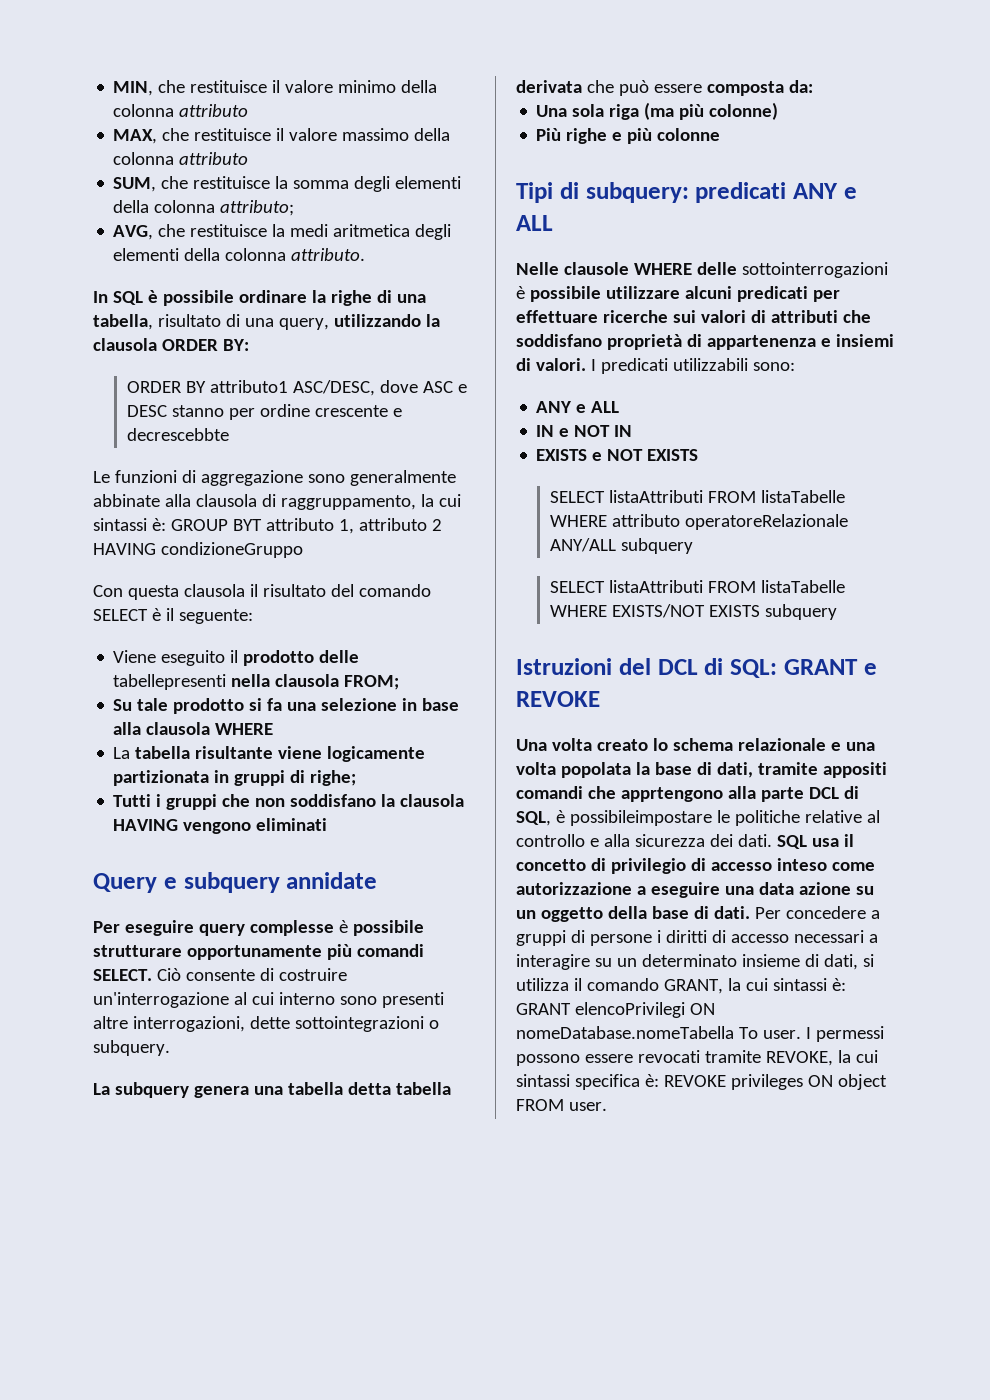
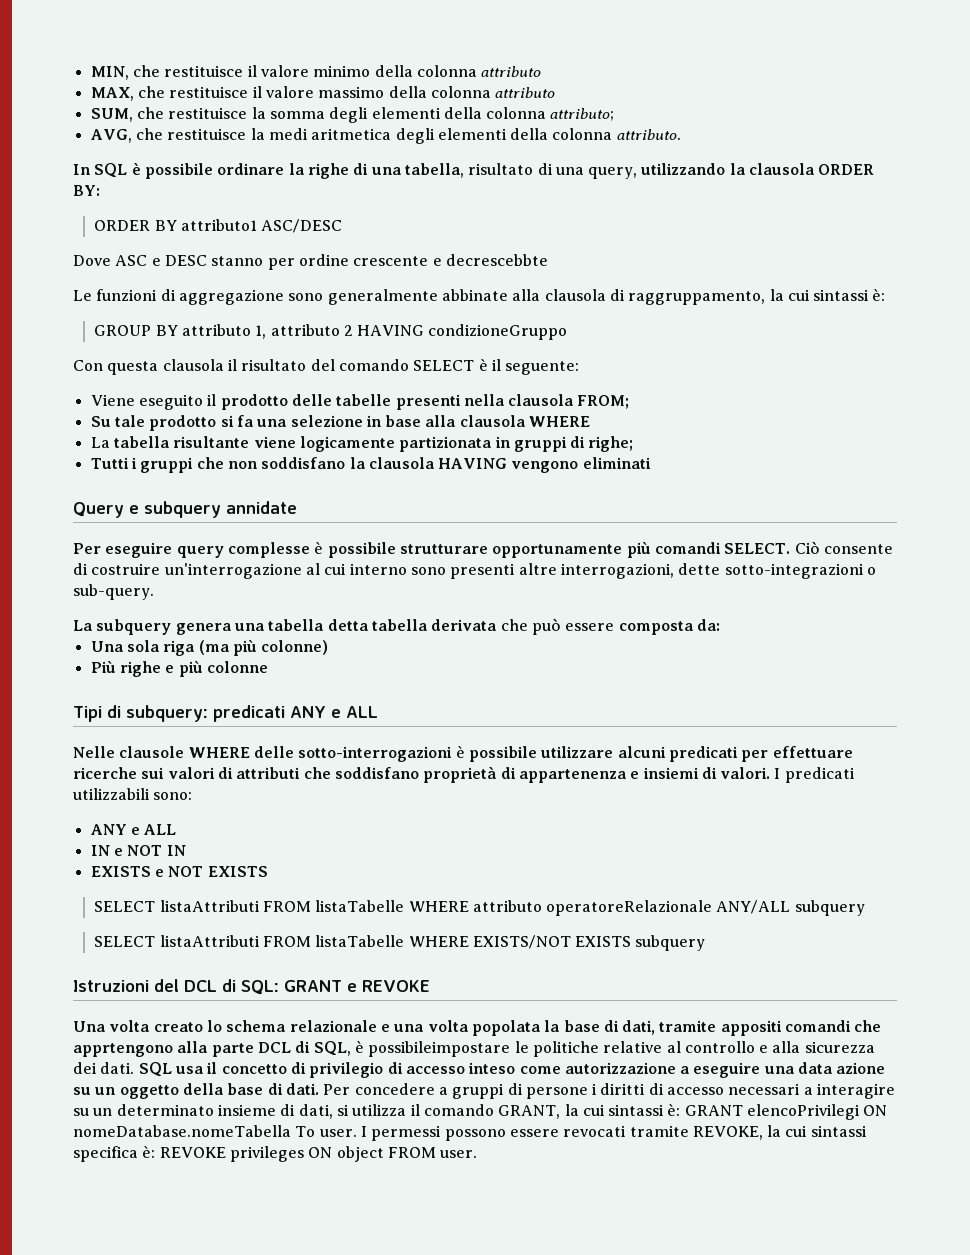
- ORDER BY attributo1 ASC/DESC, dove ASC e DESC stanno per ordine crescente e decrescebbte
+ ORDER BY attributo1 ASC/DESC
+ Dove ASC e DESC stanno per ordine crescente e decrescebbte
- Le funzioni di aggregazione sono generalmente abbinate alla clausola di raggruppamento, la cui sintassi è: GROUP BYT attributo 1, attributo 2 HAVING condizioneGruppo
+ Le funzioni di aggregazione sono generalmente abbinate alla clausola di raggruppamento, la cui sintassi è:
+ GROUP BY attributo 1, attributo 2 HAVING condizioneGruppo
- Viene eseguito il prodotto delle tabellepresenti nella clausola FROM;
+ Viene eseguito il prodotto delle tabelle presenti nella clausola FROM;
- Ciò consente di costruire un'interrogazione al cui interno sono presenti altre interrogazioni, dette sottointegrazioni o subquery.
+ Ciò consente di costruire un'interrogazione al cui interno sono presenti altre interrogazioni, dette sotto-integrazioni o sub-query.
- Nelle clausole WHERE delle sottointerrogazioni è possibile utilizzare alcuni predicati per effettuare ricerche sui valori di attributi che soddisfano proprietà di appartenenza e insiemi di valori.
+ Nelle clausole WHERE delle sotto-interrogazioni è possibile utilizzare alcuni predicati per effettuare ricerche sui valori di attributi che soddisfano proprietà di appartenenza e insiemi di valori.

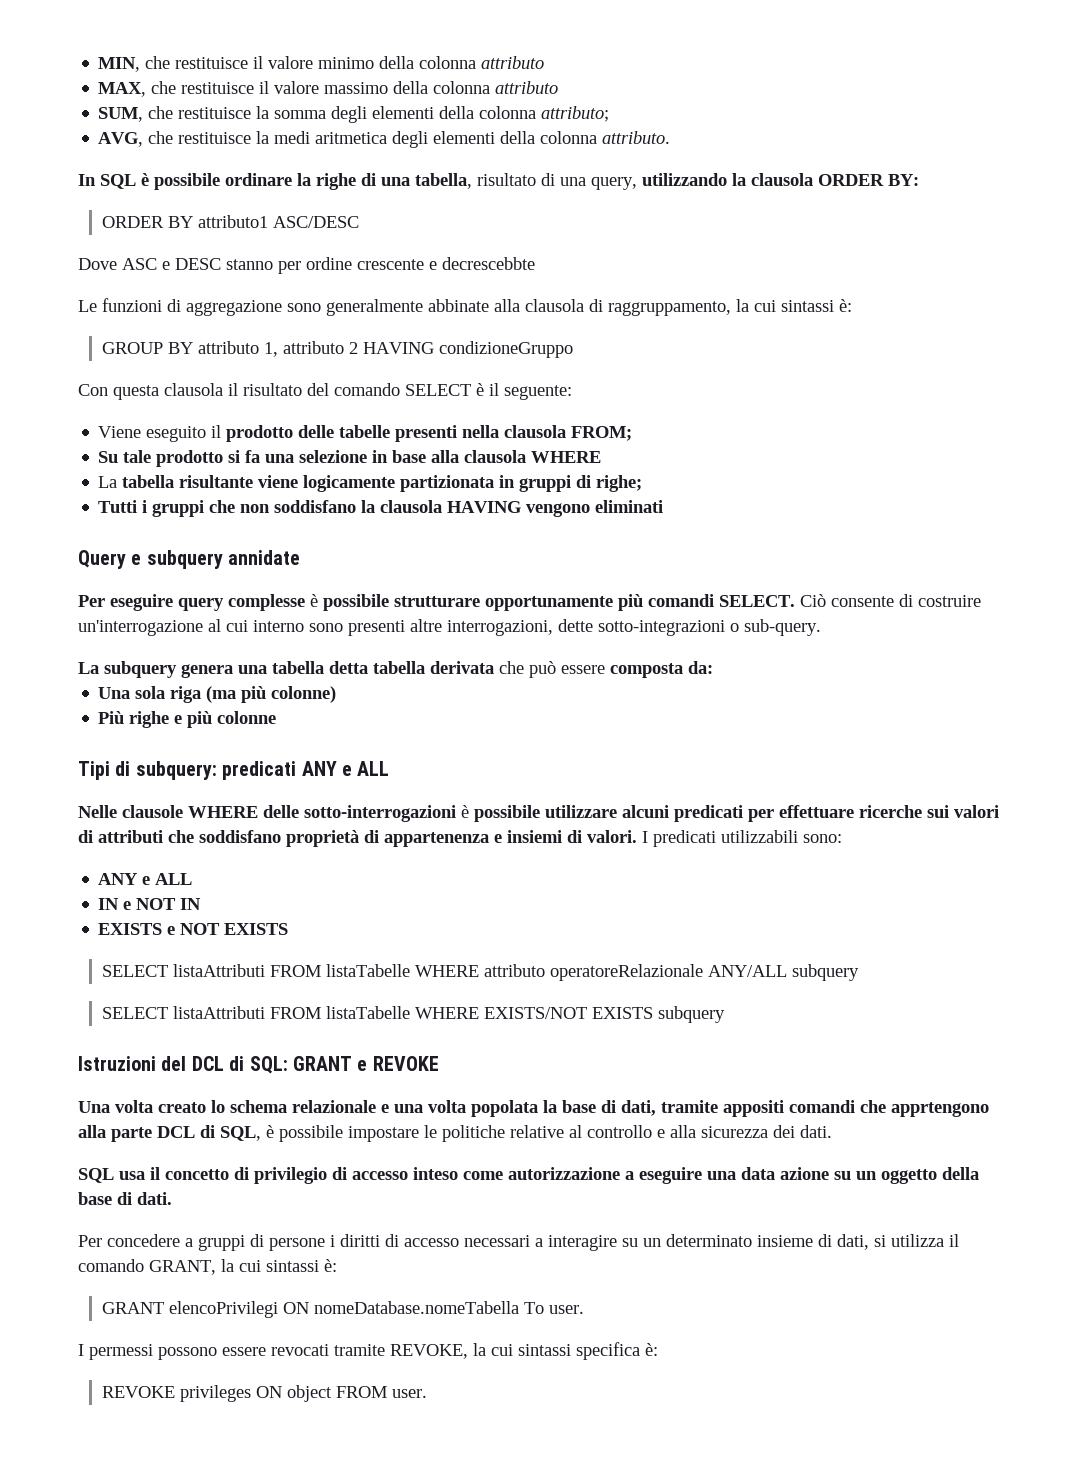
- Una volta creato lo schema relazionale e una volta popolata la base di dati, tramite appositi comandi che apprtengono alla parte DCL di SQL, è possibileimpostare le politiche relative al controllo e alla sicurezza dei dati. SQL usa il concetto di privilegio di accesso inteso come autorizzazione a eseguire una data azione su un oggetto della base di dati. Per concedere a gruppi di persone i diritti di accesso necessari a interagire su un determinato insieme di dati, si utilizza il comando GRANT, la cui sintassi è: GRANT elencoPrivilegi ON nomeDatabase.nomeTabella To user. I permessi possono essere revocati tramite REVOKE, la cui sintassi specifica è: REVOKE privileges ON object FROM user.
+ Una volta creato lo schema relazionale e una volta popolata la base di dati, tramite appositi comandi che apprtengono alla parte DCL di SQL, è possibile impostare le politiche relative al controllo e alla sicurezza dei dati.
+ SQL usa il concetto di privilegio di accesso inteso come autorizzazione a eseguire una data azione su un oggetto della base di dati.
+ Per concedere a gruppi di persone i diritti di accesso necessari a interagire su un determinato insieme di dati, si utilizza il comando GRANT, la cui sintassi è:
+ GRANT elencoPrivilegi ON nomeDatabase.nomeTabella To user.
+ I permessi possono essere revocati tramite REVOKE, la cui sintassi specifica è:
+ REVOKE privileges ON object FROM user.

